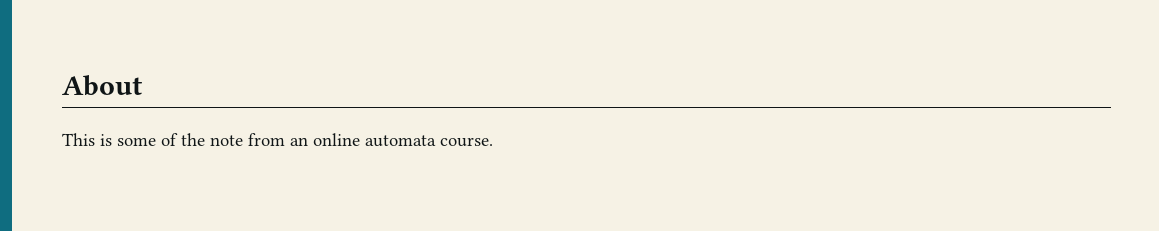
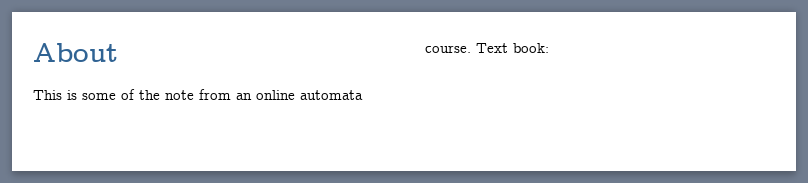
+ Text book:

